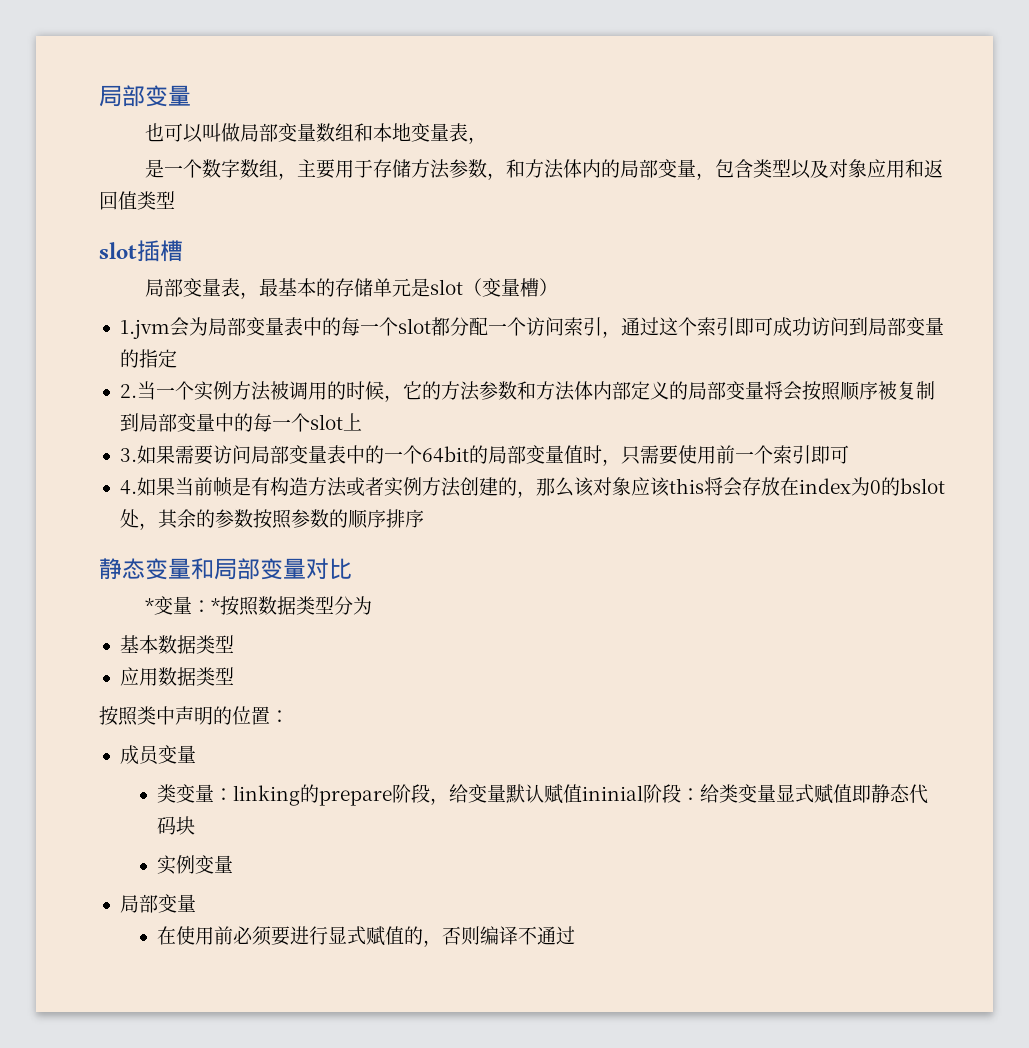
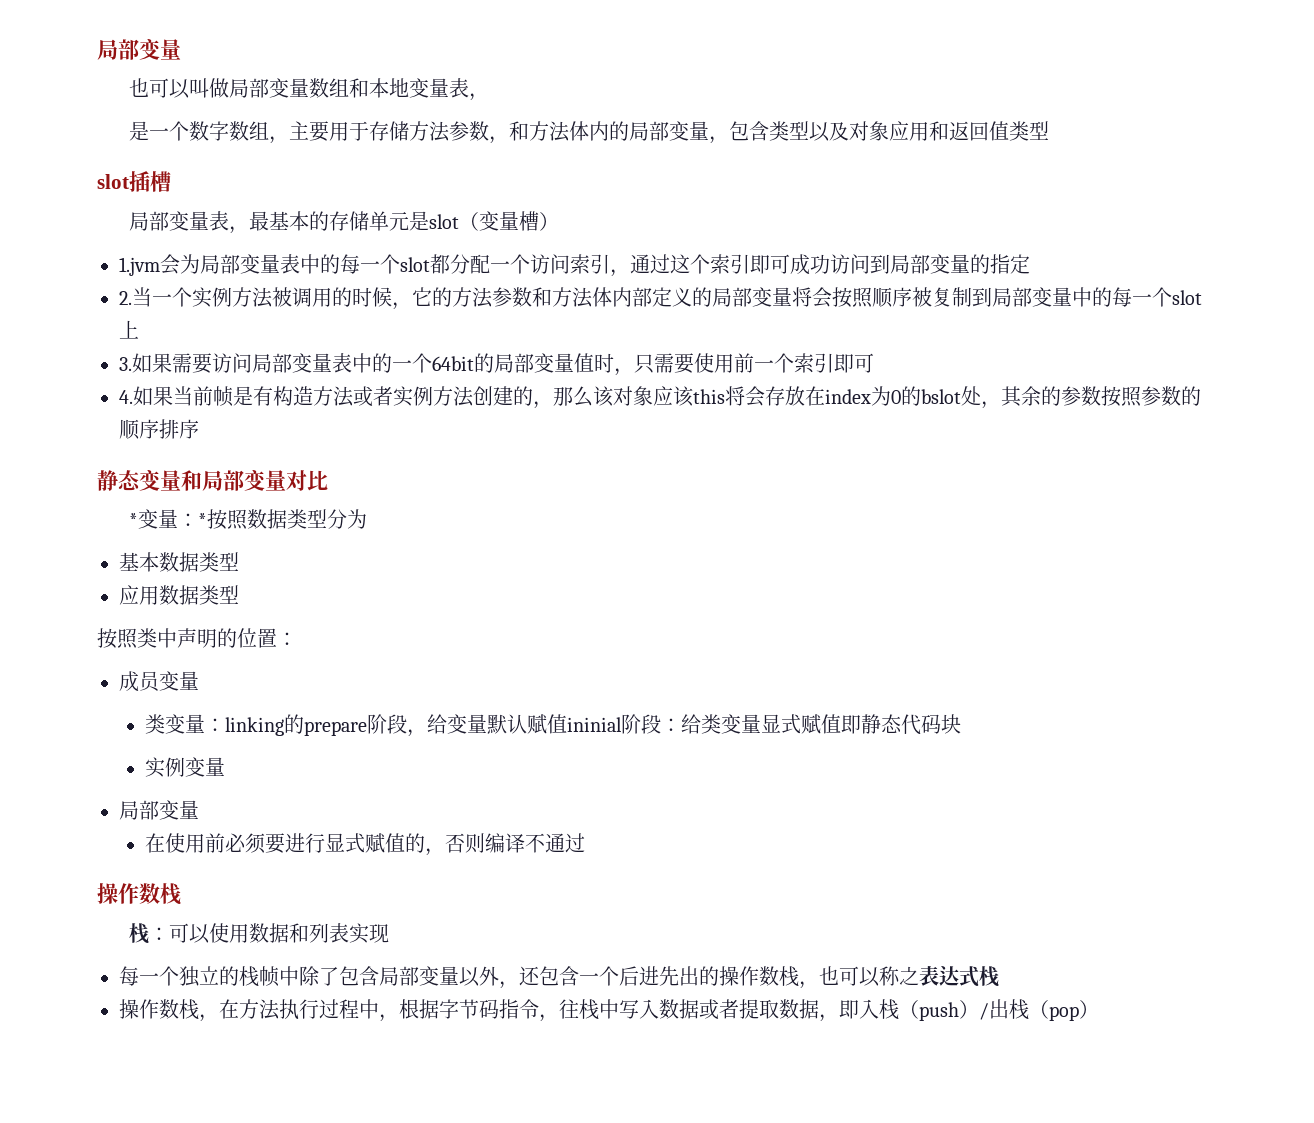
  在使用前必须要进行显式赋值的，否则编译不通过
+ 操作数栈
+ 栈：可以使用数据和列表实现
+ 每一个独立的栈帧中除了包含局部变量以外，还包含一个后进先出的操作数栈，也可以称之表达式栈
+ 操作数栈，在方法执行过程中，根据字节码指令，往栈中写入数据或者提取数据，即入栈（push）/出栈（pop）

